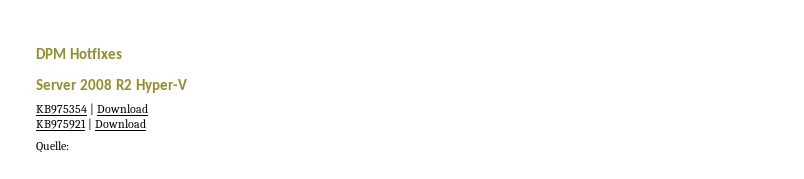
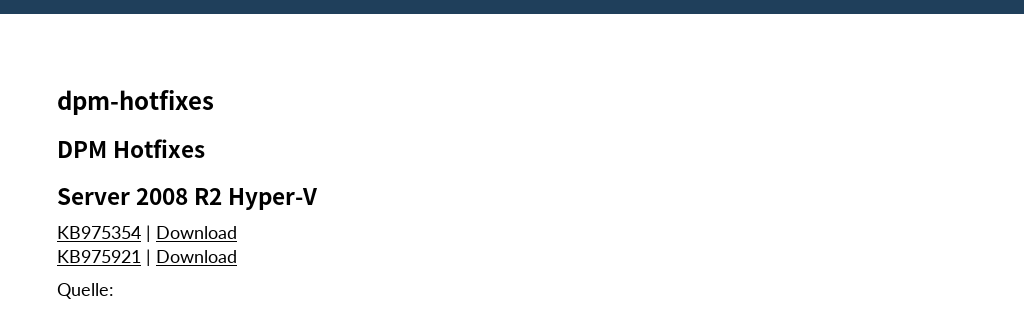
+ dpm-hotfixes

